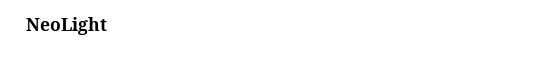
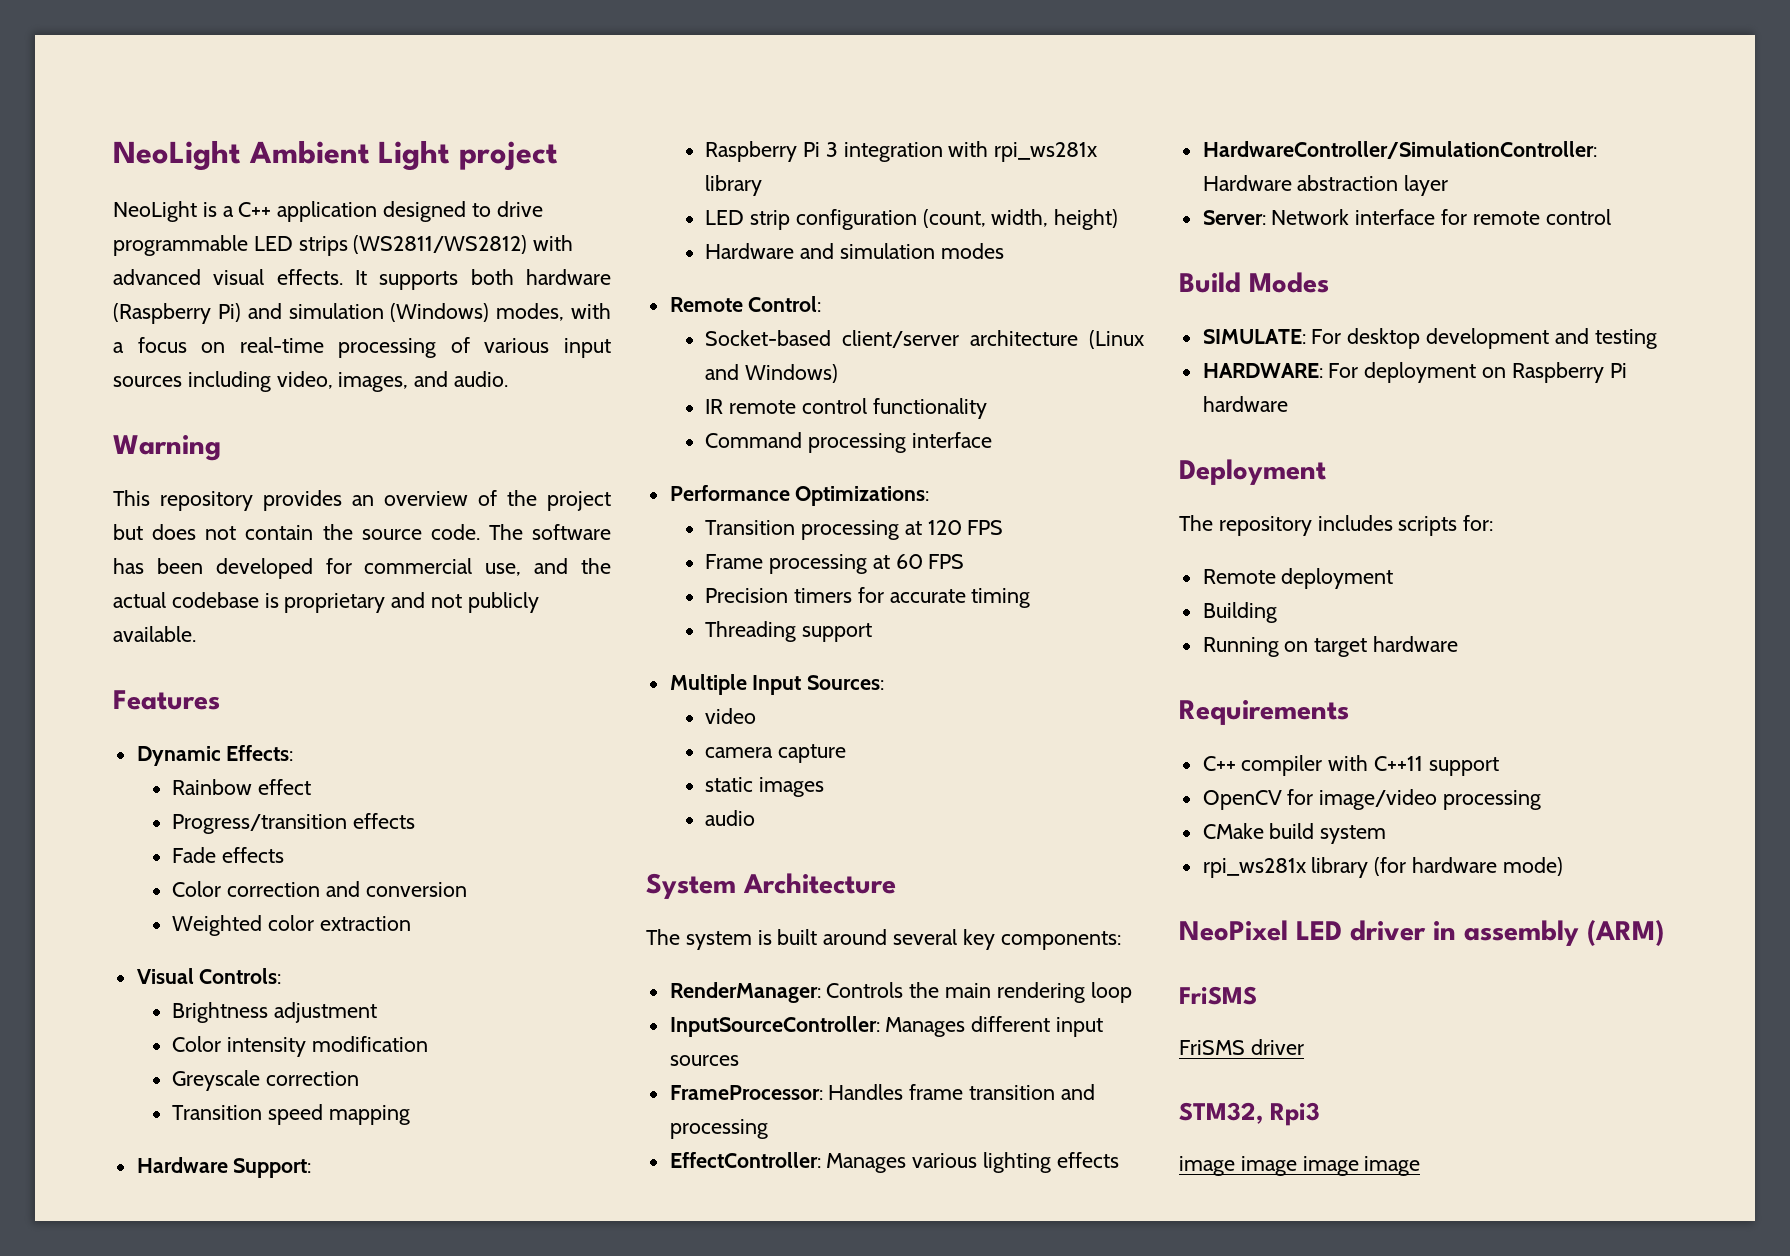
- NeoLight
+ NeoLight Ambient Light project
+ NeoLight is a C++ application designed to drive programmable LED strips (WS2811/WS2812) with advanced visual effects. It supports both hardware (Raspberry Pi) and simulation (Windows) modes, with a focus on real-time processing of various input sources including video, images, and audio.
+ Warning
+ This repository provides an overview of the project but does not contain the source code. The software has been developed for commercial use, and the actual codebase is proprietary and not publicly available.
+ Features
+ Dynamic Effects:
+ Rainbow effect
+ Progress/transition effects
+ Fade effects
+ Color correction and conversion
+ Weighted color extraction
+ Visual Controls:
+ Brightness adjustment
+ Color intensity modification
+ Greyscale correction
+ Transition speed mapping
+ Hardware Support:
+ Raspberry Pi 3 integration with rpi_ws281x library
+ LED strip configuration (count, width, height)
+ Hardware and simulation modes
+ Remote Control:
+ Socket-based client/server architecture (Linux and Windows)
+ IR remote control functionality
+ Command processing interface
+ Performance Optimizations:
+ Transition processing at 120 FPS
+ Frame processing at 60 FPS
+ Precision timers for accurate timing
+ Threading support
+ Multiple Input Sources:
+ video
+ camera capture
+ static images
+ audio
+ System Architecture
+ The system is built around several key components:
+ RenderManager: Controls the main rendering loop
+ InputSourceController: Manages different input sources
+ FrameProcessor: Handles frame transition and processing
+ EffectController: Manages various lighting effects
+ HardwareController/SimulationController: Hardware abstraction layer
+ Server: Network interface for remote control
+ Build Modes
+ SIMULATE: For desktop development and testing
+ HARDWARE: For deployment on Raspberry Pi hardware
+ Deployment
+ The repository includes scripts for:
+ Remote deployment
+ Building
+ Running on target hardware
+ Requirements
+ C++ compiler with C++11 support
+ OpenCV for image/video processing
+ CMake build system
+ rpi_ws281x library (for hardware mode)
+ NeoPixel LED driver in assembly (ARM)
+ FriSMS
+ FriSMS driver
+ STM32, Rpi3
+ image image image image

